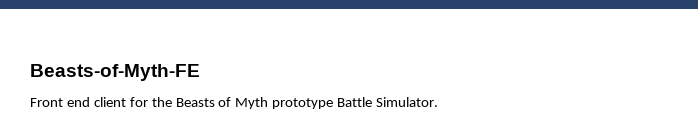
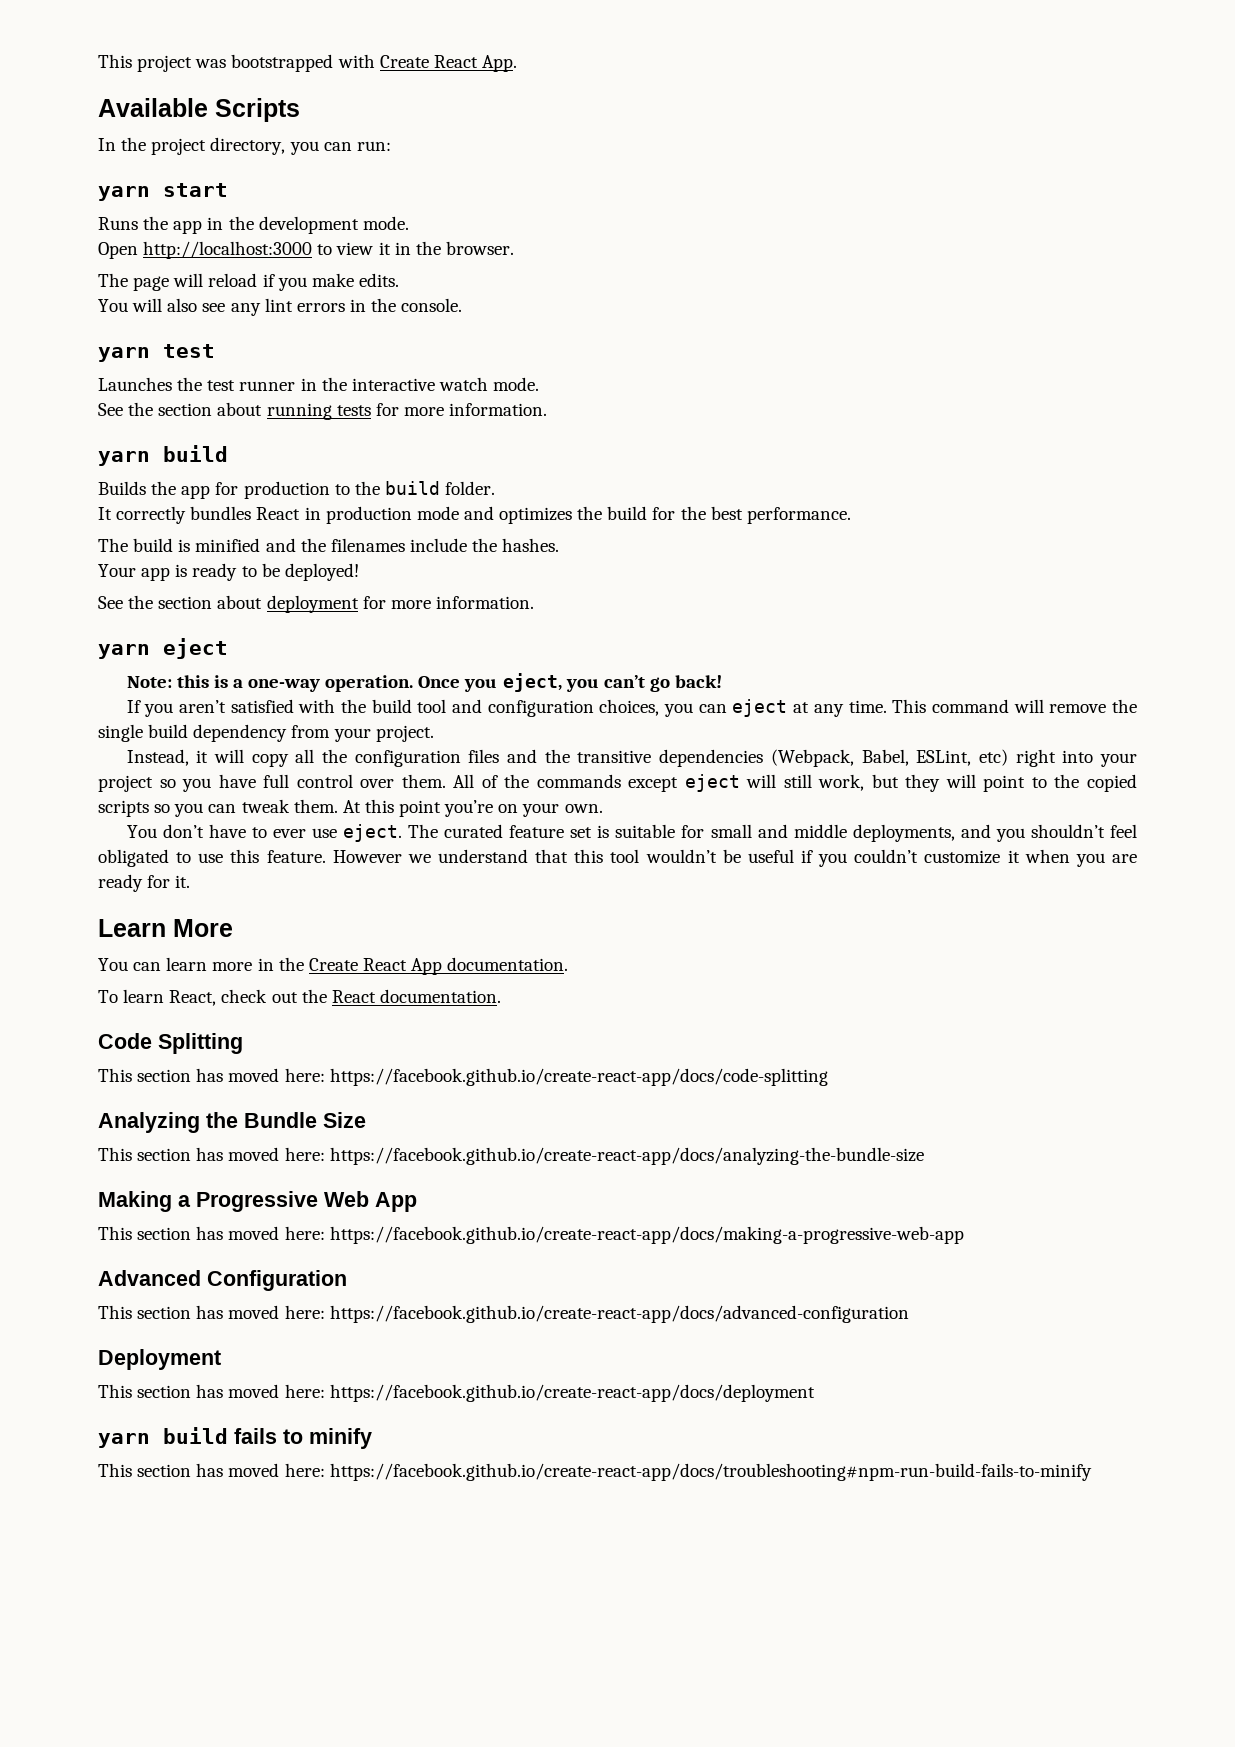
- Beasts-of-Myth-FE
- Front end client for the Beasts of Myth prototype Battle Simulator.
+ This project was bootstrapped with Create React App.
+ Available Scripts
+ In the project directory, you can run:
+ yarn start
+ Runs the app in the development mode.
+ Open http://localhost:3000 to view it in the browser.
+ The page will reload if you make edits.
+ You will also see any lint errors in the console.
+ yarn test
+ Launches the test runner in the interactive watch mode.
+ See the section about running tests for more information.
+ yarn build
+ Builds the app for production to the build folder.
+ It correctly bundles React in production mode and optimizes the build for the best performance.
+ The build is minified and the filenames include the hashes.
+ Your app is ready to be deployed!
+ See the section about deployment for more information.
+ yarn eject
+ Note: this is a one-way operation. Once you eject, you can’t go back!
+ If you aren’t satisfied with the build tool and configuration choices, you can eject at any time. This command will remove the single build dependency from your project.
+ Instead, it will copy all the configuration files and the transitive dependencies (Webpack, Babel, ESLint, etc) right into your project so you have full control over them. All of the commands except eject will still work, but they will point to the copied scripts so you can tweak them. At this point you’re on your own.
+ You don’t have to ever use eject. The curated feature set is suitable for small and middle deployments, and you shouldn’t feel obligated to use this feature. However we understand that this tool wouldn’t be useful if you couldn’t customize it when you are ready for it.
+ Learn More
+ You can learn more in the Create React App documentation.
+ To learn React, check out the React documentation.
+ Code Splitting
+ This section has moved here: https://facebook.github.io/create-react-app/docs/code-splitting
+ Analyzing the Bundle Size
+ This section has moved here: https://facebook.github.io/create-react-app/docs/analyzing-the-bundle-size
+ Making a Progressive Web App
+ This section has moved here: https://facebook.github.io/create-react-app/docs/making-a-progressive-web-app
+ Advanced Configuration
+ This section has moved here: https://facebook.github.io/create-react-app/docs/advanced-configuration
+ Deployment
+ This section has moved here: https://facebook.github.io/create-react-app/docs/deployment
+ yarn build fails to minify
+ This section has moved here: https://facebook.github.io/create-react-app/docs/troubleshooting#npm-run-build-fails-to-minify

